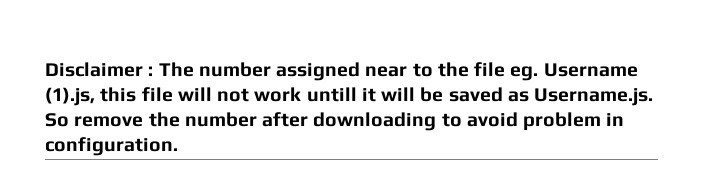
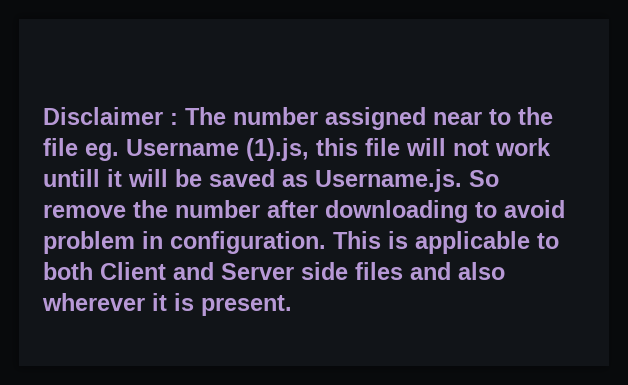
+ This is applicable to both Client and Server side files and also wherever it is present.

